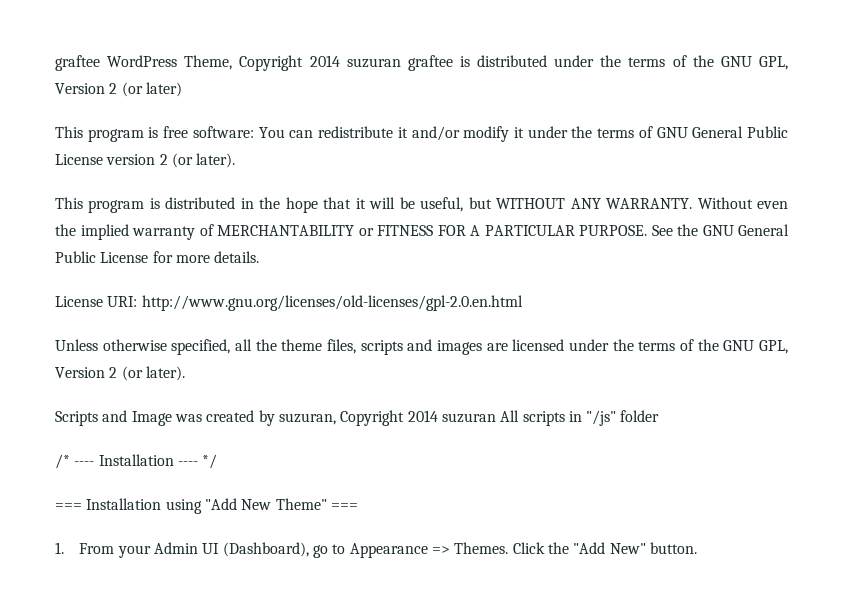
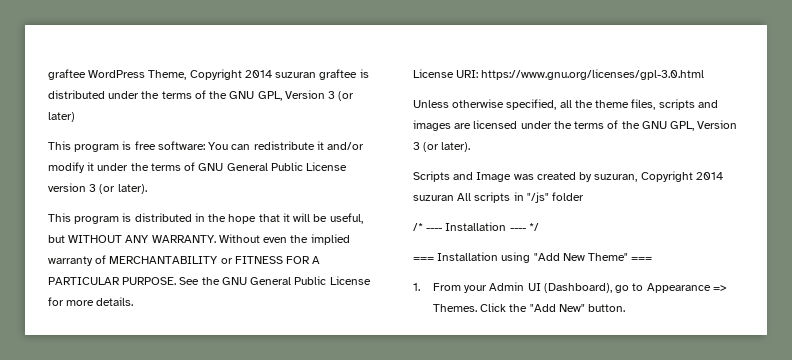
- graftee WordPress Theme, Copyright 2014 suzuran graftee is distributed under the terms of the GNU GPL, Version 2 (or later)
+ graftee WordPress Theme, Copyright 2014 suzuran graftee is distributed under the terms of the GNU GPL, Version 3 (or later)
- This program is free software: You can redistribute it and/or modify it under the terms of GNU General Public License version 2 (or later).
+ This program is free software: You can redistribute it and/or modify it under the terms of GNU General Public License version 3 (or later).
- License URI: http://www.gnu.org/licenses/old-licenses/gpl-2.0.en.html
+ License URI: https://www.gnu.org/licenses/gpl-3.0.html
- Unless otherwise specified, all the theme files, scripts and images are licensed under the terms of the GNU GPL, Version 2 (or later).
+ Unless otherwise specified, all the theme files, scripts and images are licensed under the terms of the GNU GPL, Version 3 (or later).

